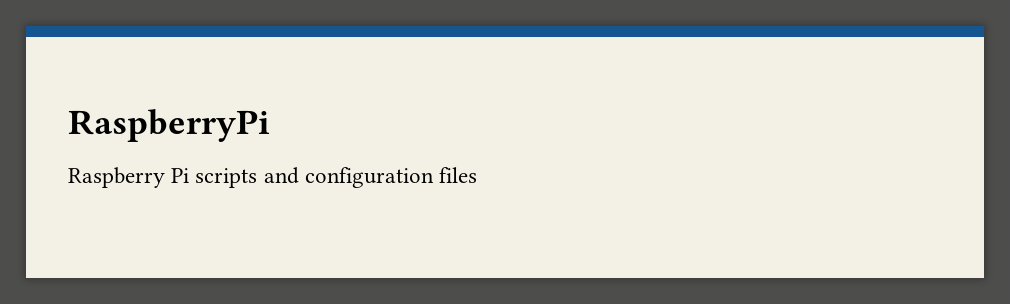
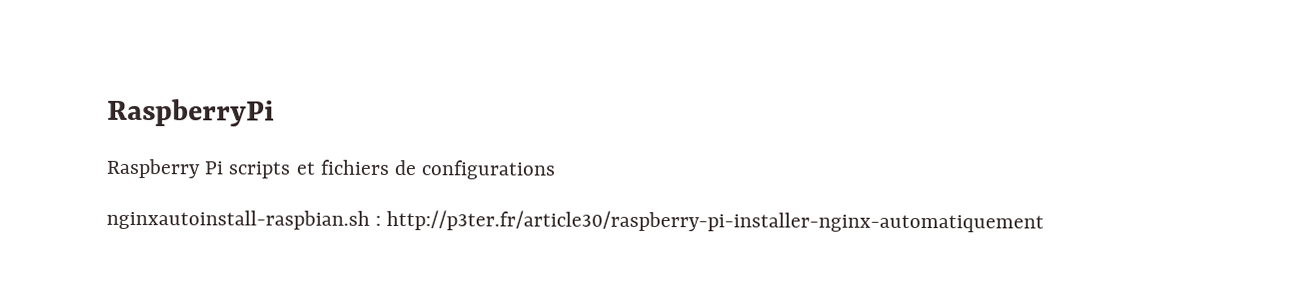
- Raspberry Pi scripts and configuration files
+ Raspberry Pi scripts et fichiers de configurations
+ nginxautoinstall-raspbian.sh : http://p3ter.fr/article30/raspberry-pi-installer-nginx-automatiquement

